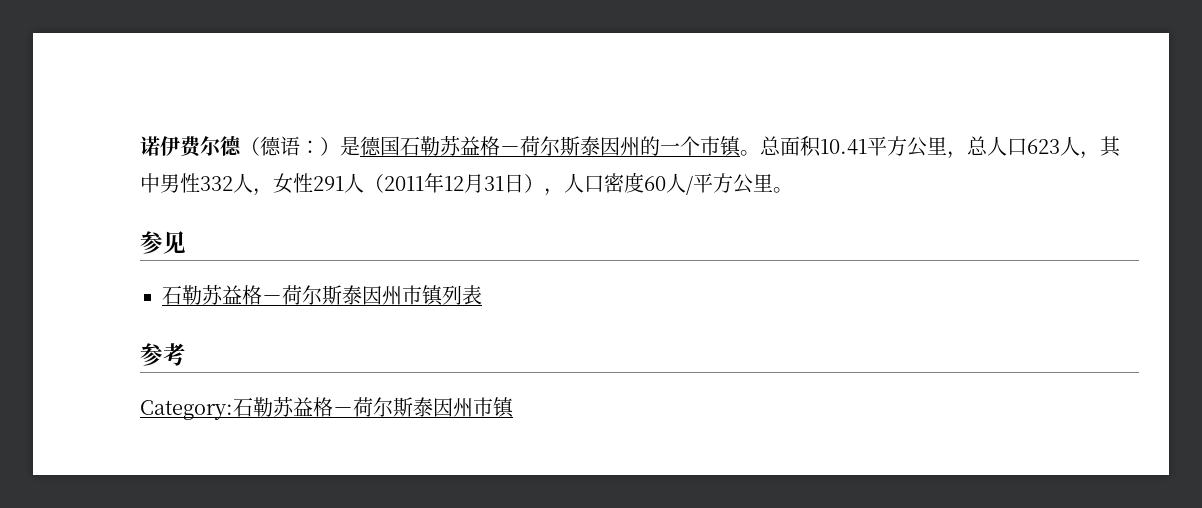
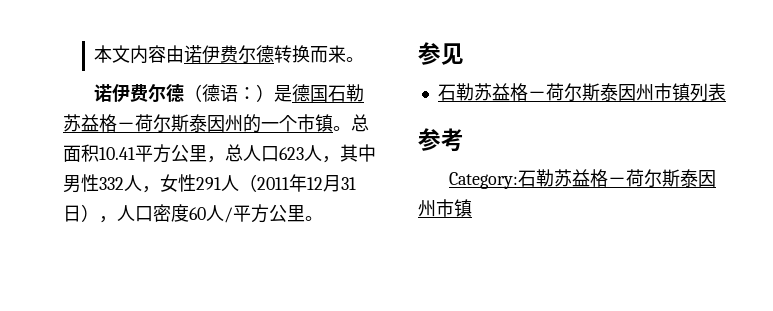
+ 本文内容由诺伊费尔德转换而来。

